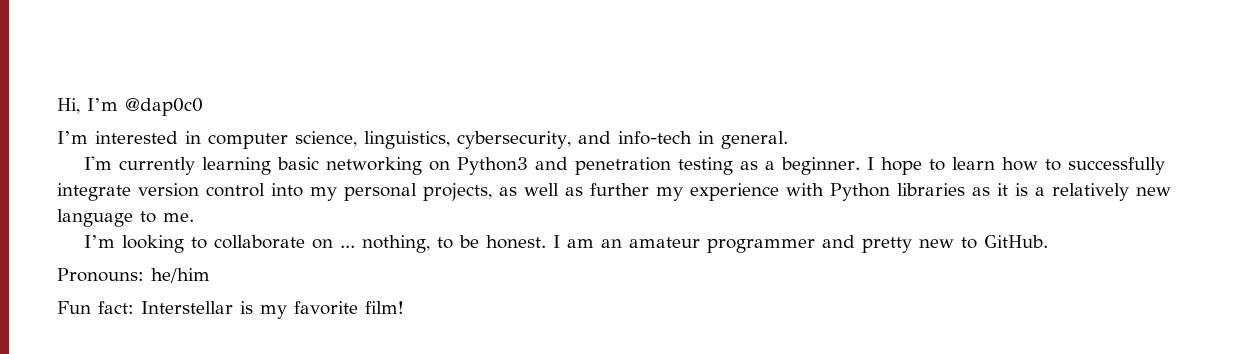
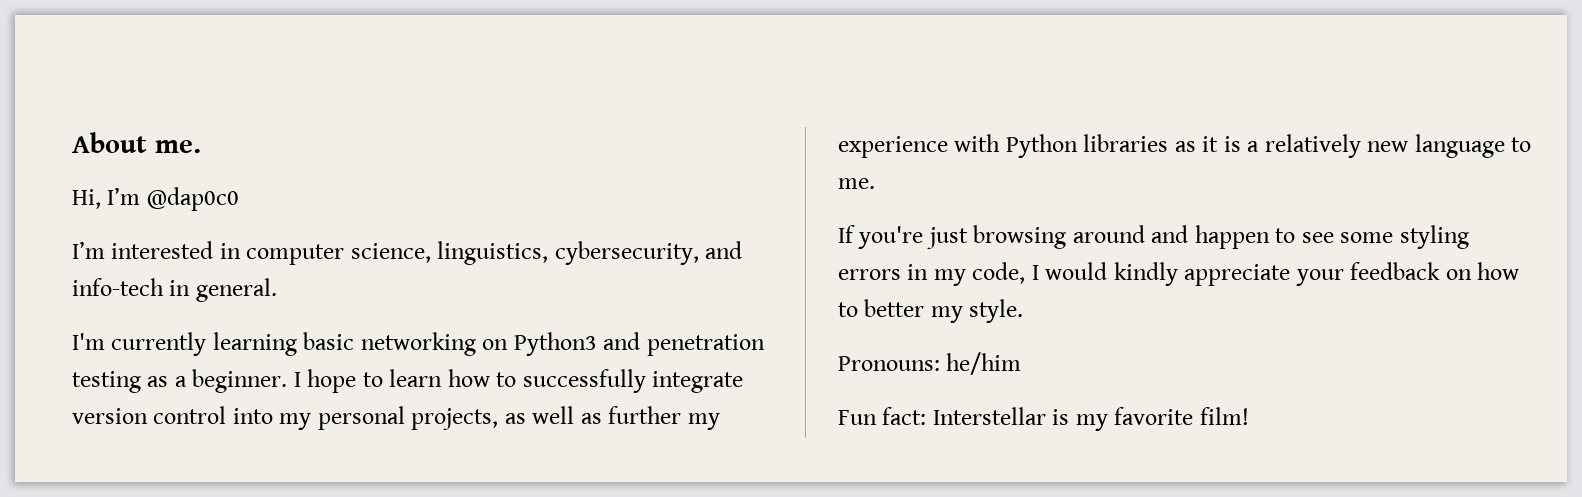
+ About me.
- I’m looking to collaborate on ... nothing, to be honest. I am an amateur programmer and pretty new to GitHub.
+ If you're just browsing around and happen to see some styling errors in my code, I would kindly appreciate your feedback on how to better my style.

